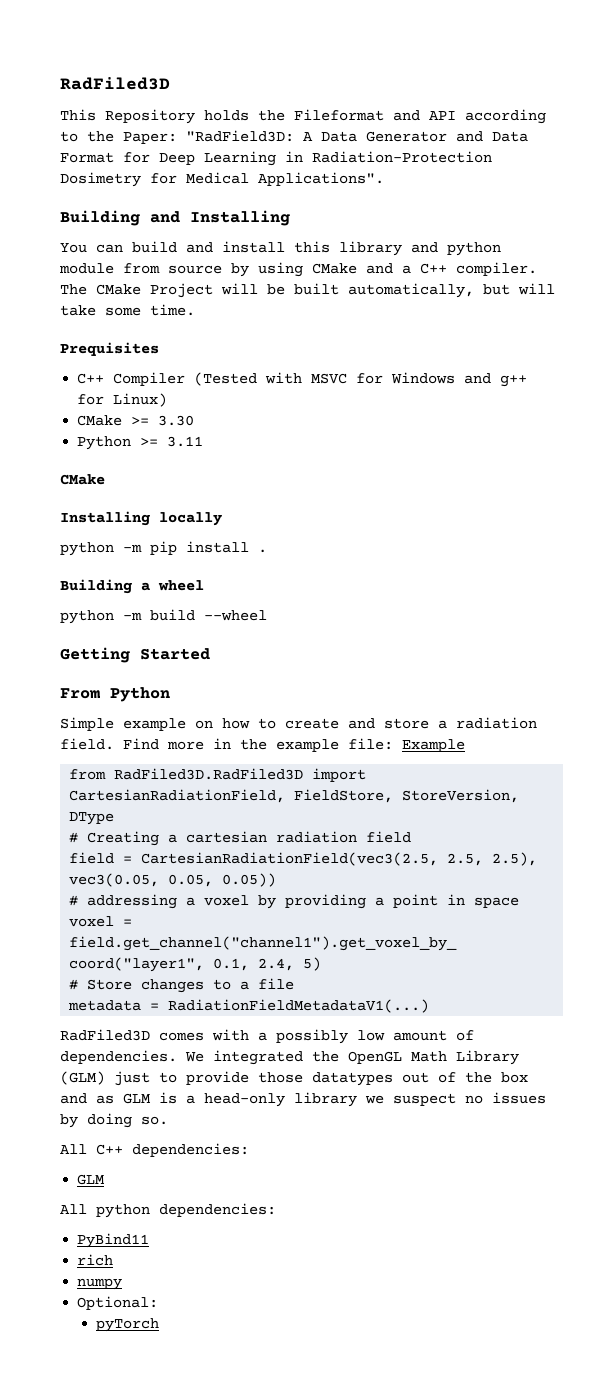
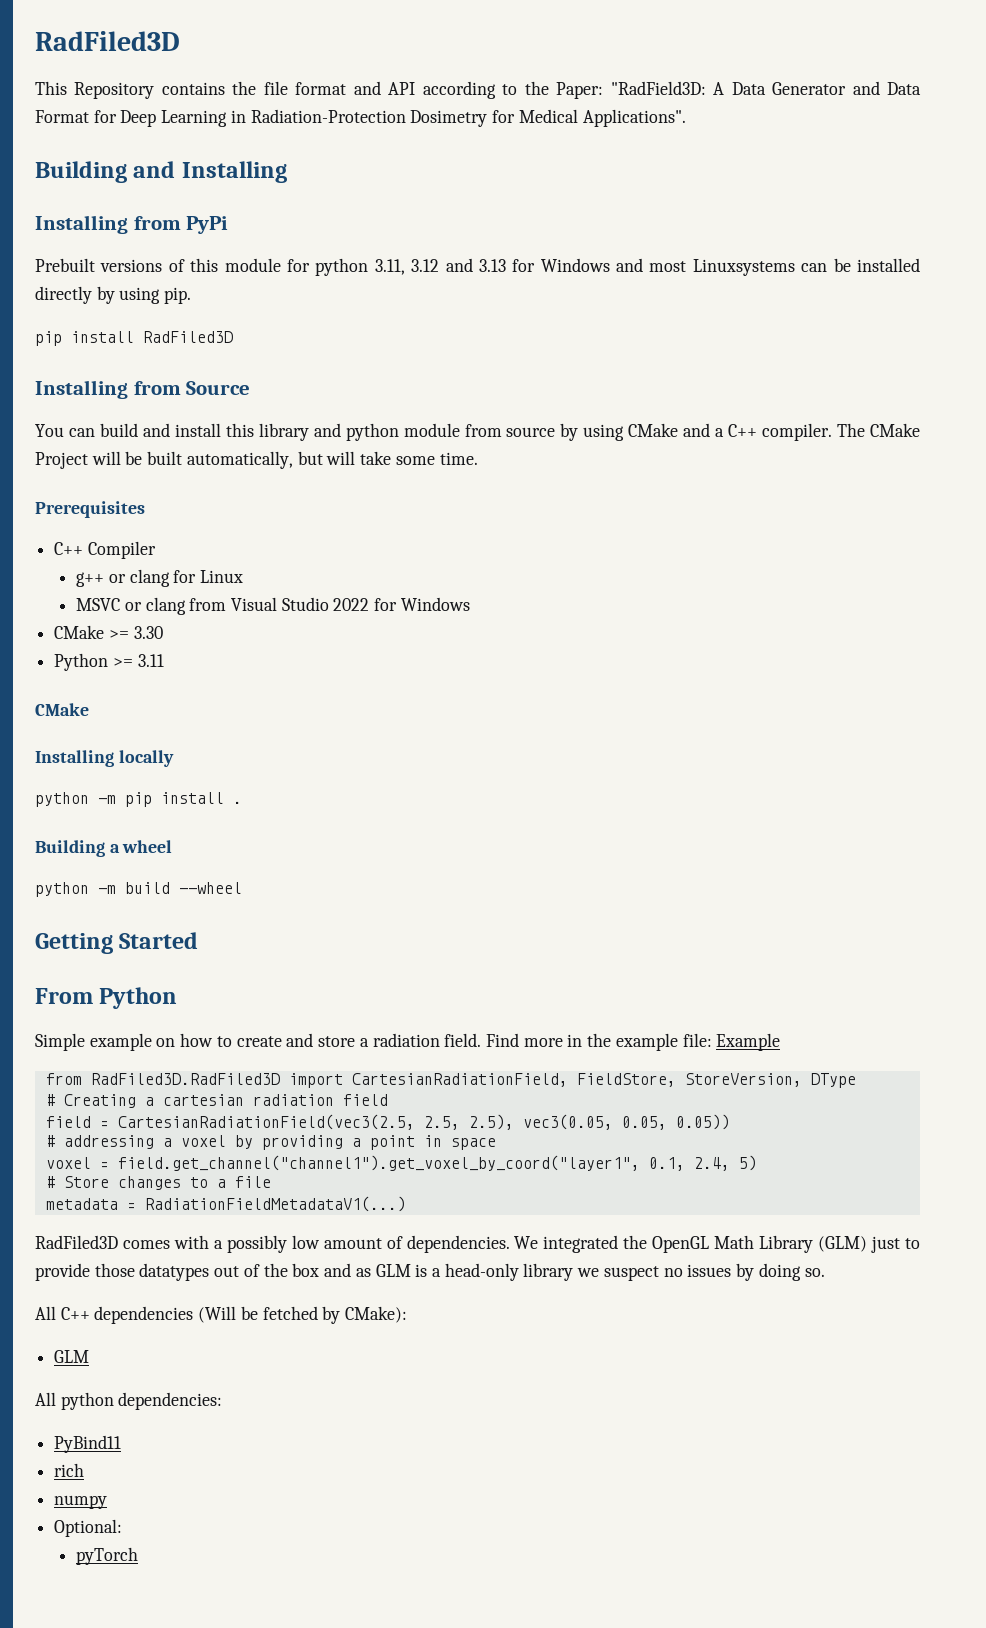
- This Repository holds the Fileformat and API according to the Paper: "RadField3D: A Data Generator and Data Format for Deep Learning in Radiation-Protection Dosimetry for Medical Applications".
+ This Repository contains the file format and API according to the Paper: "RadField3D: A Data Generator and Data Format for Deep Learning in Radiation-Protection Dosimetry for Medical Applications".
+ Installing from PyPi
+ Prebuilt versions of this module for python 3.11, 3.12 and 3.13 for Windows and most Linuxsystems can be installed directly by using pip.
+ pip install RadFiled3D
+ Installing from Source
- Prequisites
+ Prerequisites
- C++ Compiler (Tested with MSVC for Windows and g++ for Linux)
+ C++ Compiler
+ g++ or clang for Linux
+ MSVC or clang from Visual Studio 2022 for Windows
- All C++ dependencies:
+ All C++ dependencies (Will be fetched by CMake):

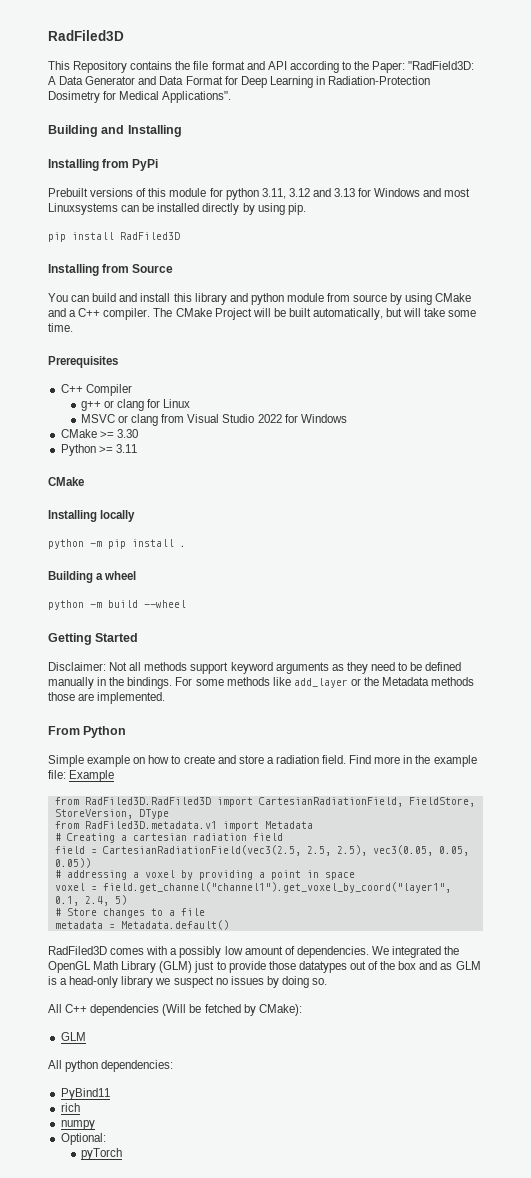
+ Disclaimer: Not all methods support keyword arguments as they need to be defined manually in the bindings. For some methods like add_layer or the Metadata methods those are implemented.
+ from RadFiled3D.metadata.v1 import Metadata
- metadata = RadiationFieldMetadataV1(...)
+ metadata = Metadata.default()

